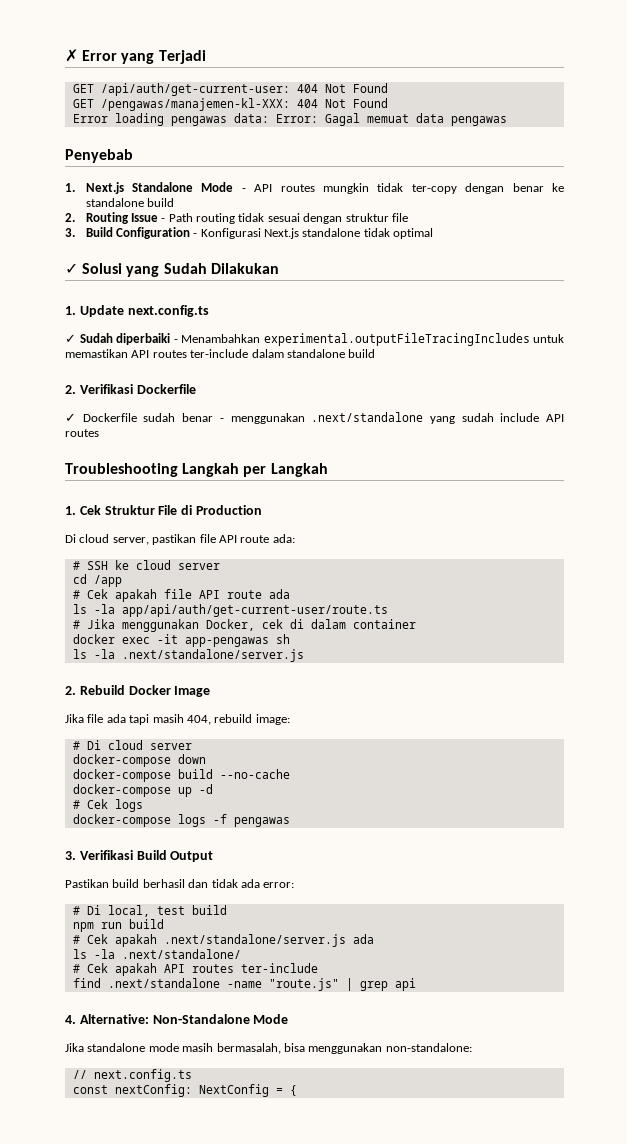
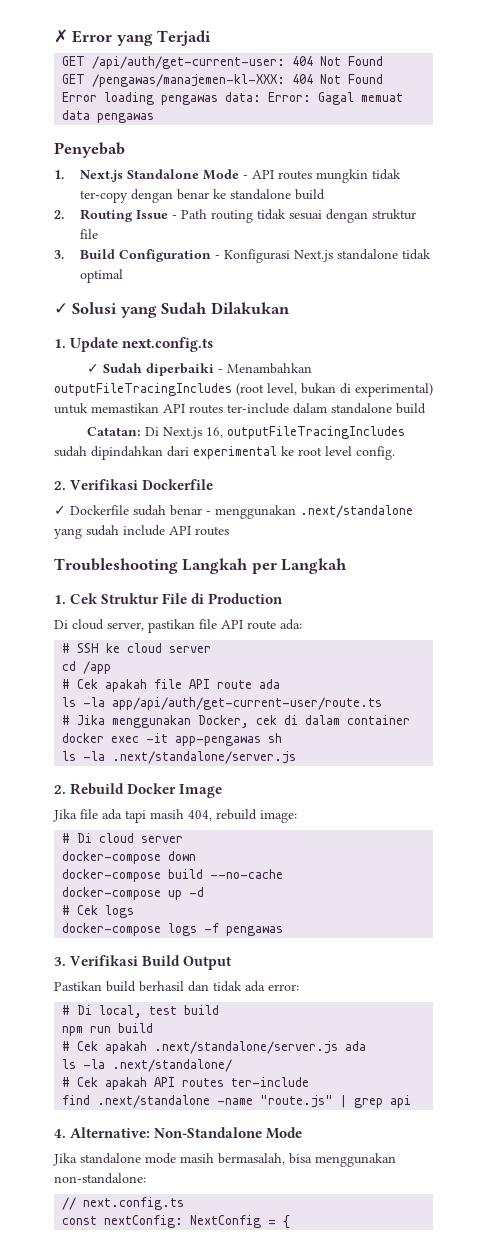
- ✓ Sudah diperbaiki - Menambahkan experimental.outputFileTracingIncludes untuk memastikan API routes ter-include dalam standalone build
+ ✓ Sudah diperbaiki - Menambahkan outputFileTracingIncludes (root level, bukan di experimental) untuk memastikan API routes ter-include dalam standalone build
+ Catatan: Di Next.js 16, outputFileTracingIncludes sudah dipindahkan dari experimental ke root level config.

